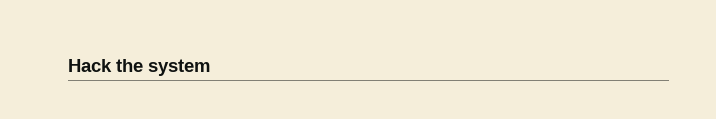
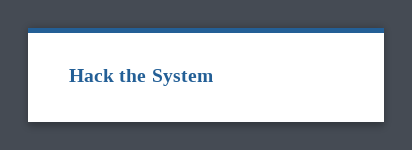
- Hack the system
+ Hack the System

